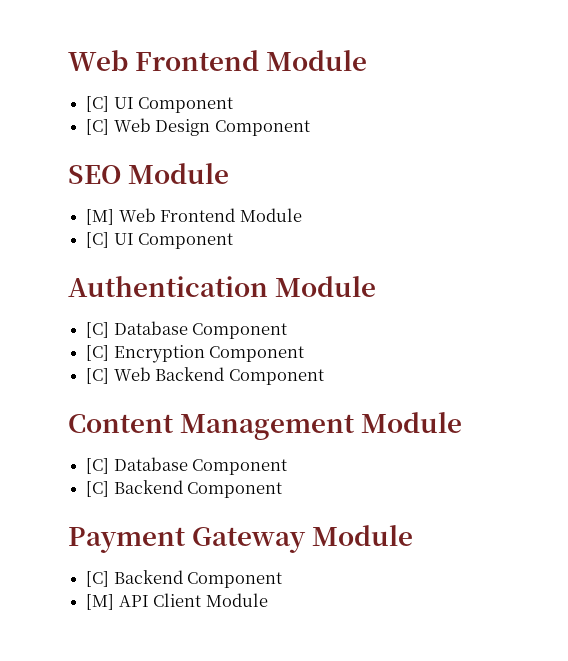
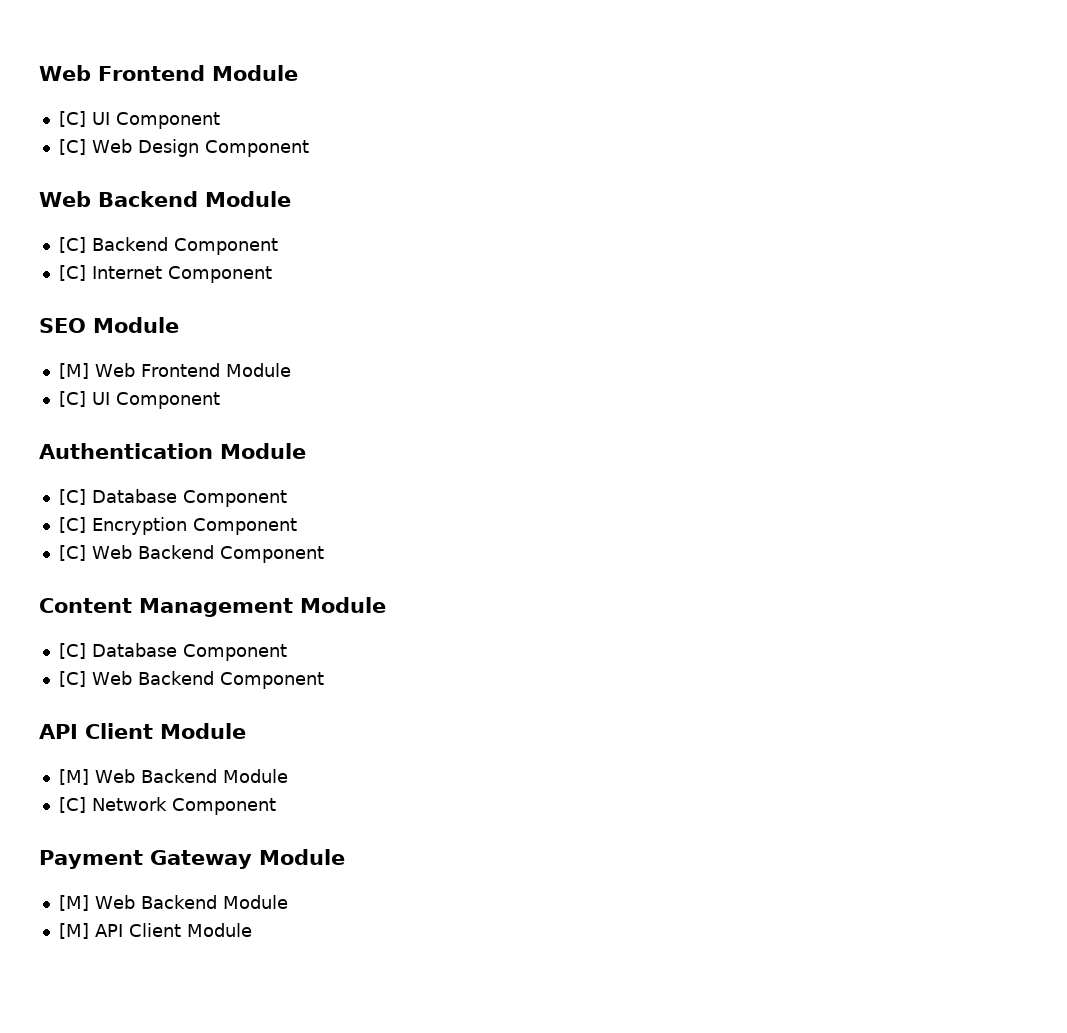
  [C] Web Design Component
+ Web Backend Module
+ [C] Backend Component
+ [C] Internet Component
  Content Management Module
  [C] Database Component
- [C] Backend Component
+ [C] Web Backend Component
+ API Client Module
+ [M] Web Backend Module
+ [C] Network Component
  Payment Gateway Module
- [C] Backend Component
+ [M] Web Backend Module

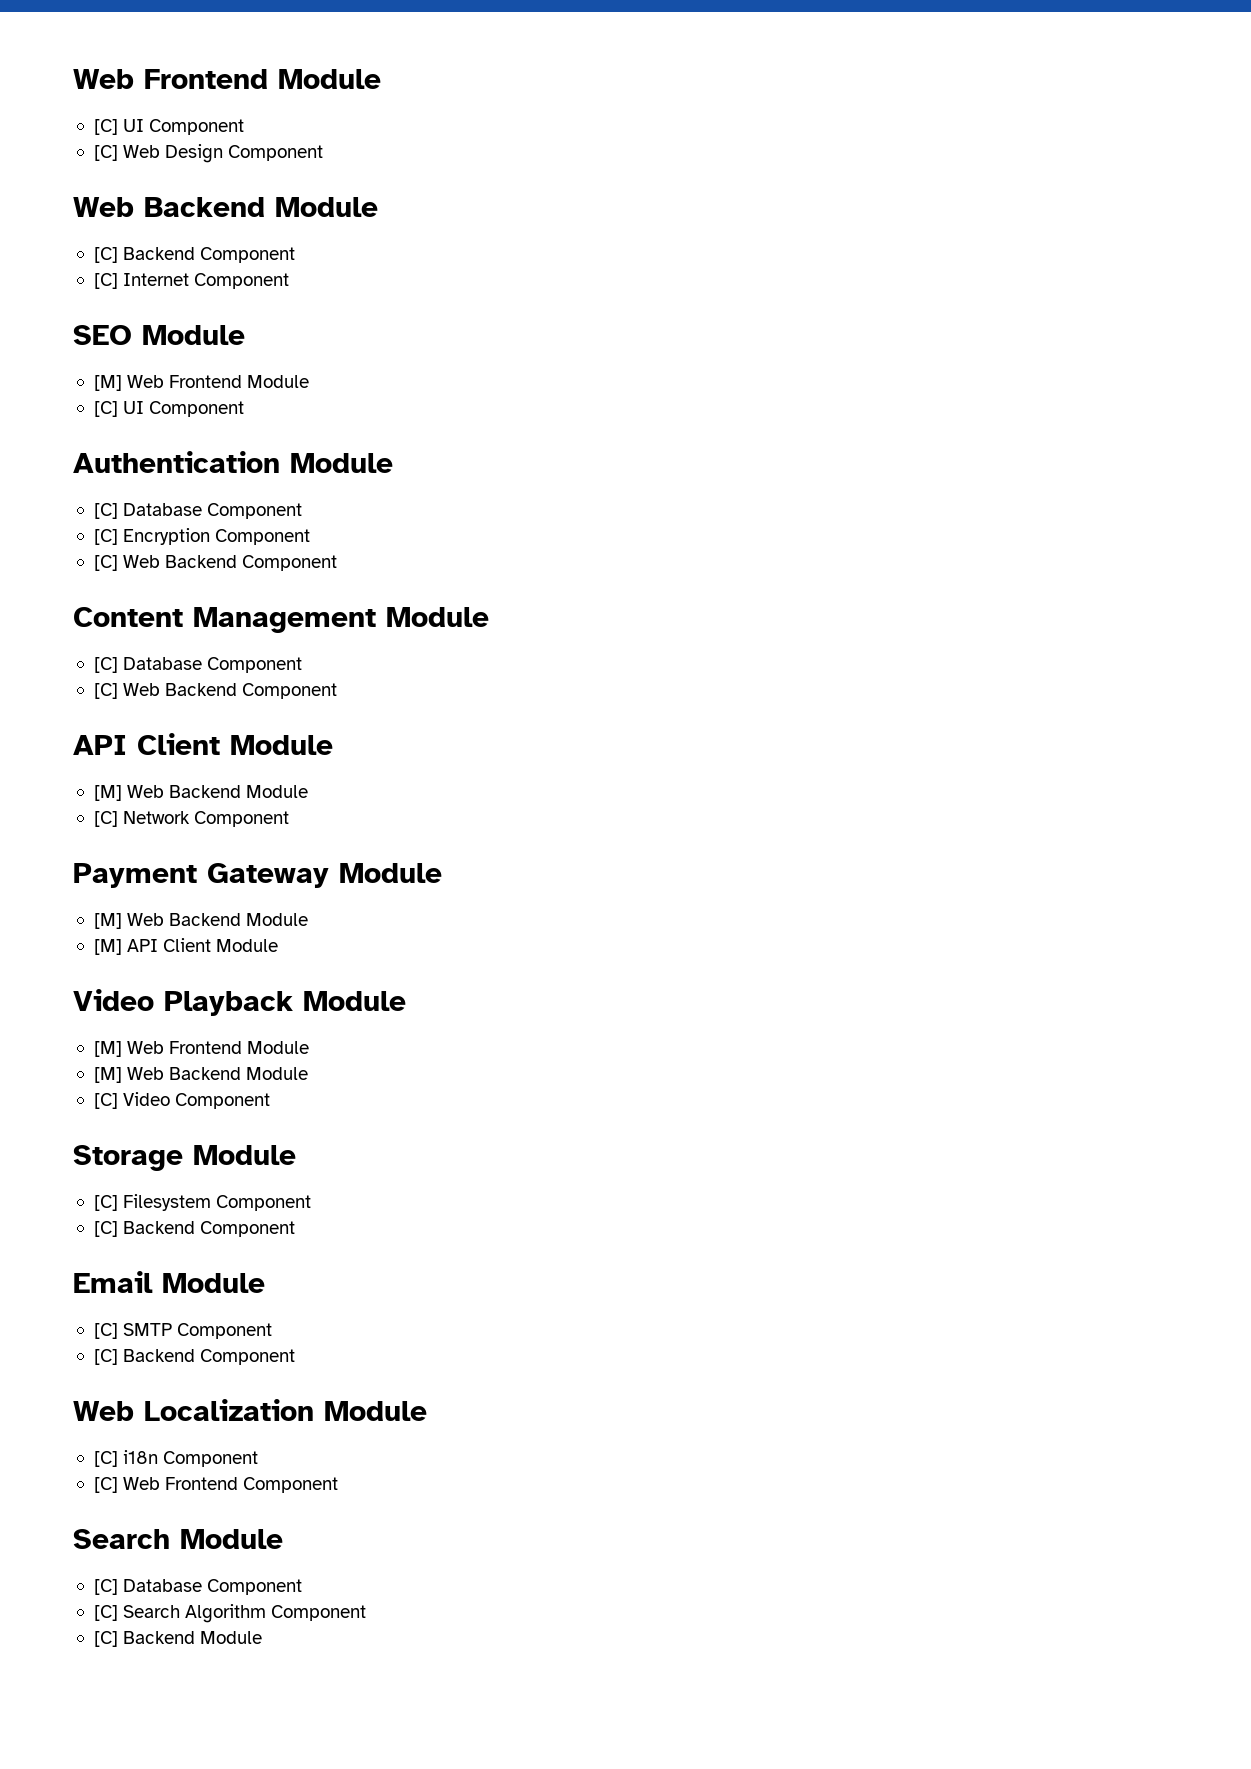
+ Video Playback Module
+ [M] Web Frontend Module
+ [M] Web Backend Module
+ [C] Video Component
+ Storage Module
+ [C] Filesystem Component
+ [C] Backend Component
+ Email Module
+ [C] SMTP Component
+ [C] Backend Component
+ Web Localization Module
+ [C] i18n Component
+ [C] Web Frontend Component
+ Search Module
+ [C] Database Component
+ [C] Search Algorithm Component
+ [C] Backend Module

